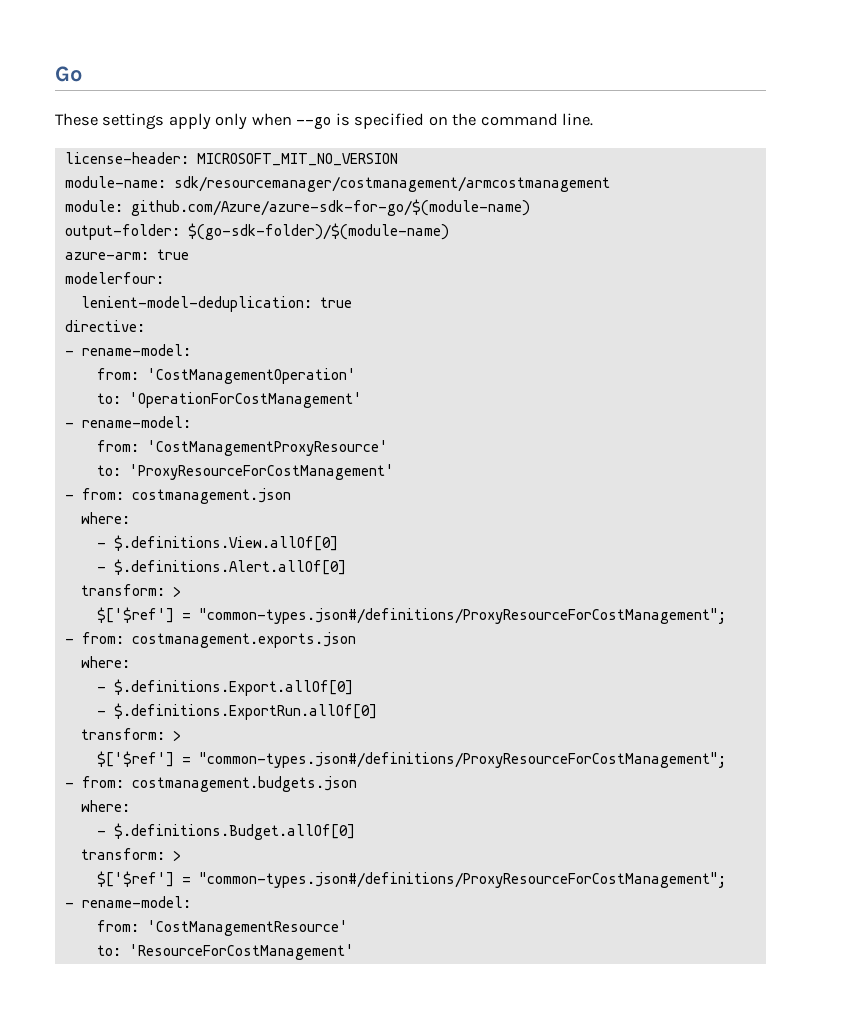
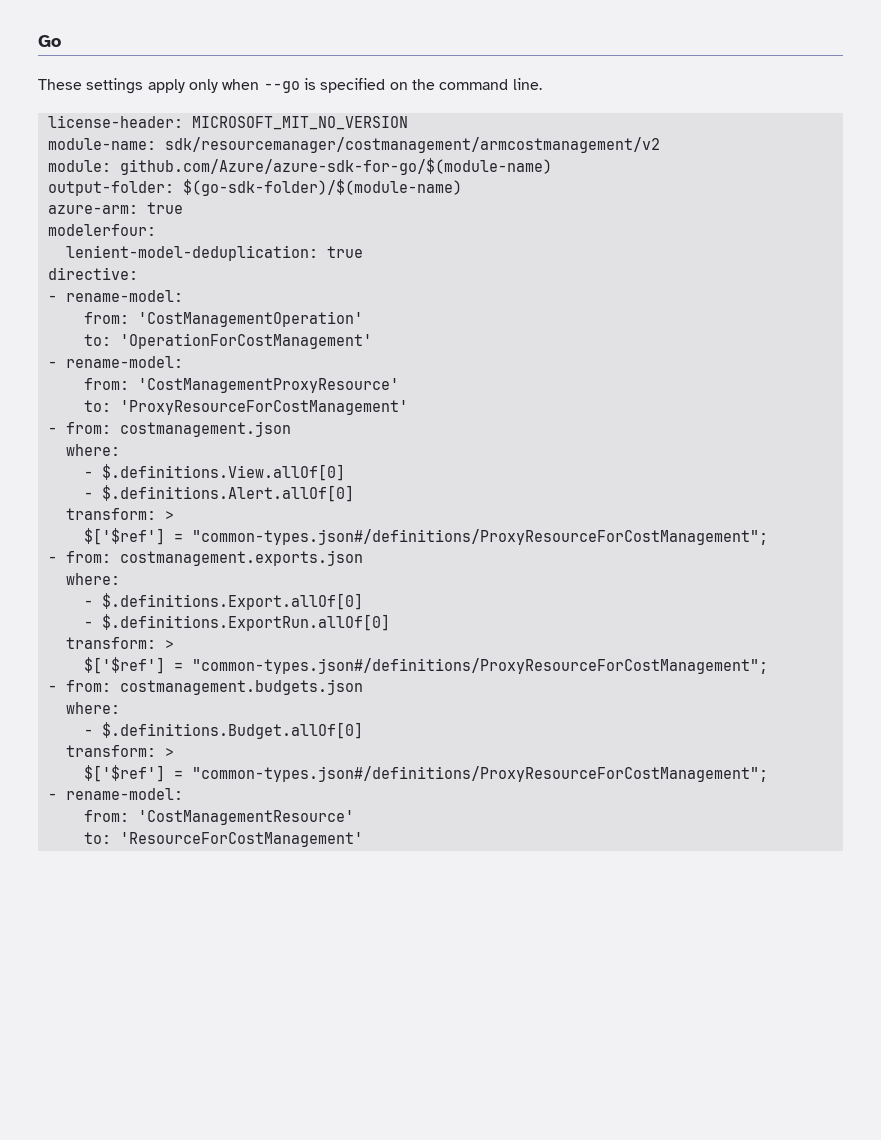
- module-name: sdk/resourcemanager/costmanagement/armcostmanagement
+ module-name: sdk/resourcemanager/costmanagement/armcostmanagement/v2

